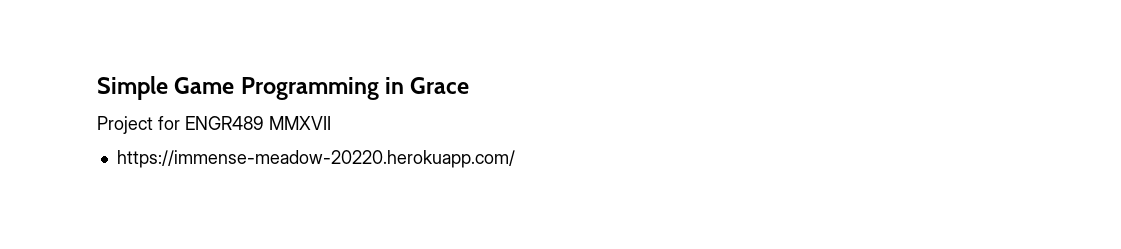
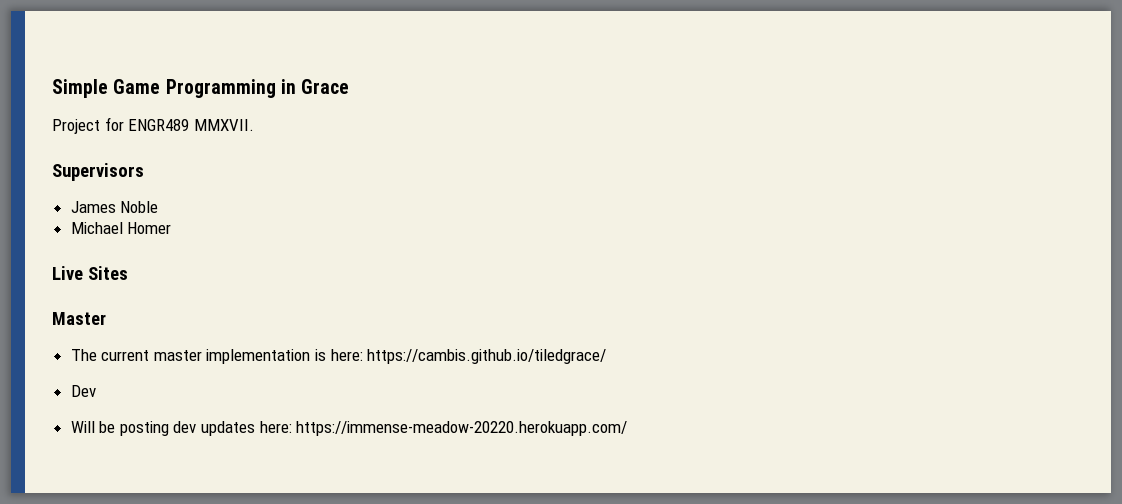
- Project for ENGR489 MMXVII
- https://immense-meadow-20220.herokuapp.com/
+ Project for ENGR489 MMXVII.
+ Supervisors
+ James Noble
+ Michael Homer
+ Live Sites
+ Master
+ The current master implementation is here: https://cambis.github.io/tiledgrace/
+ Dev
+ Will be posting dev updates here: https://immense-meadow-20220.herokuapp.com/

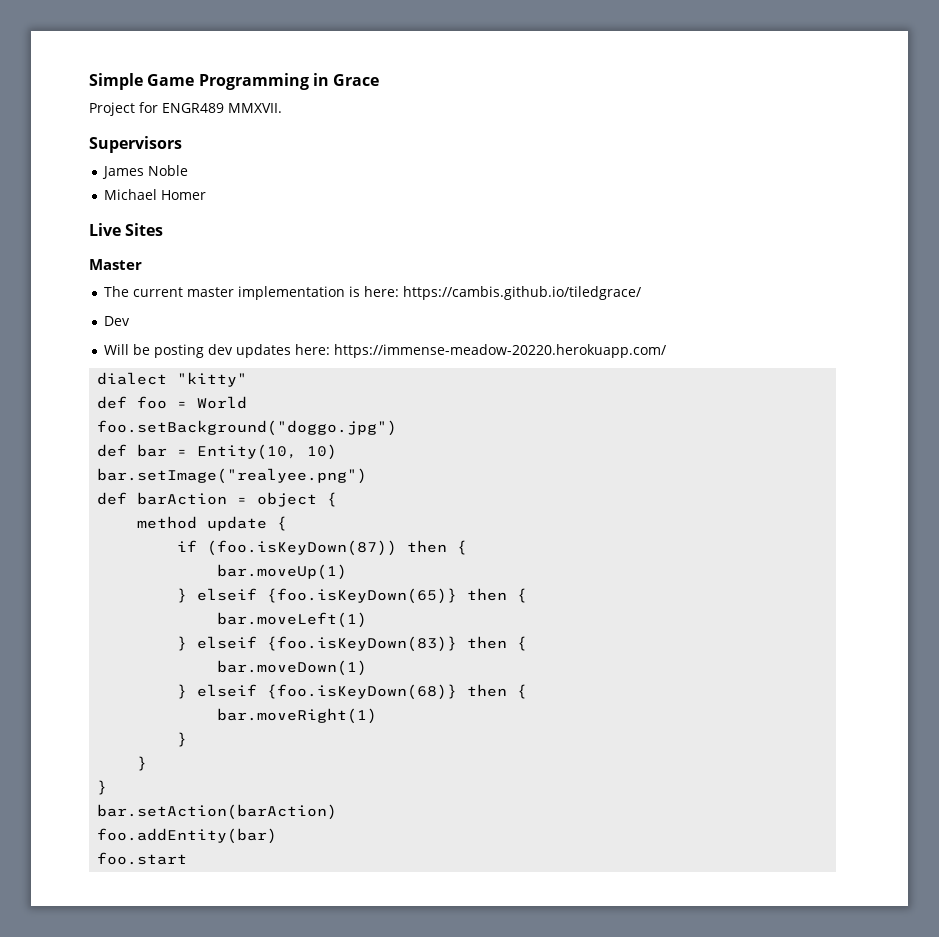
+ dialect "kitty"
+ def foo = World
+ foo.setBackground("doggo.jpg")
+ def bar = Entity(10, 10)
+ bar.setImage("realyee.png")
+ def barAction = object {
+ method update {
+ if (foo.isKeyDown(87)) then {
+ bar.moveUp(1)
+ } elseif {foo.isKeyDown(65)} then {
+ bar.moveLeft(1)
+ } elseif {foo.isKeyDown(83)} then {
+ bar.moveDown(1)
+ } elseif {foo.isKeyDown(68)} then {
+ bar.moveRight(1)
+ }
+ }
+ }
+ bar.setAction(barAction)
+ foo.addEntity(bar)
+ foo.start

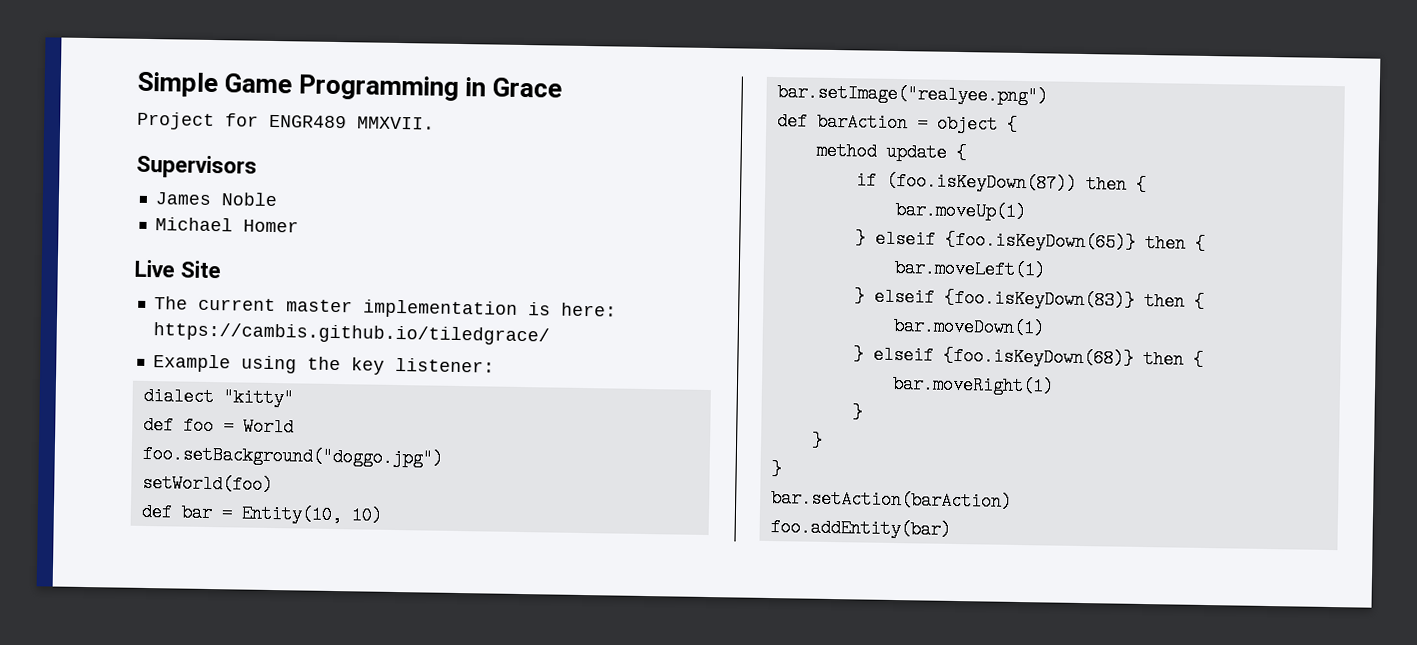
- Live Sites
- Master
+ Live Site
- Dev
- Will be posting dev updates here: https://immense-meadow-20220.herokuapp.com/
+ Example using the key listener:
+ setWorld(foo)
- foo.start

